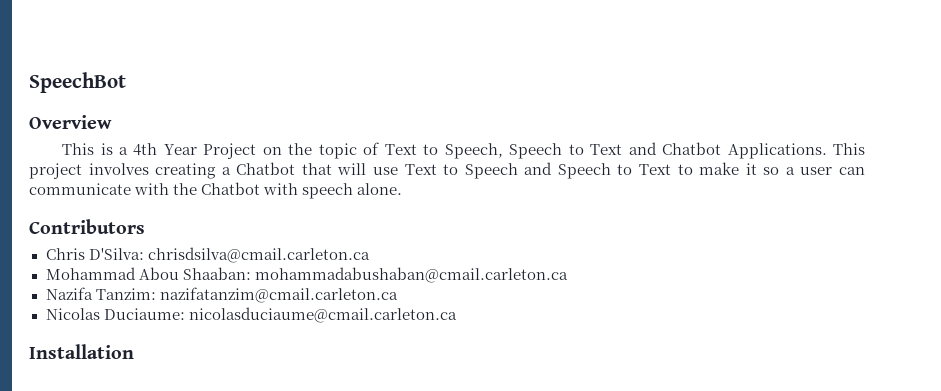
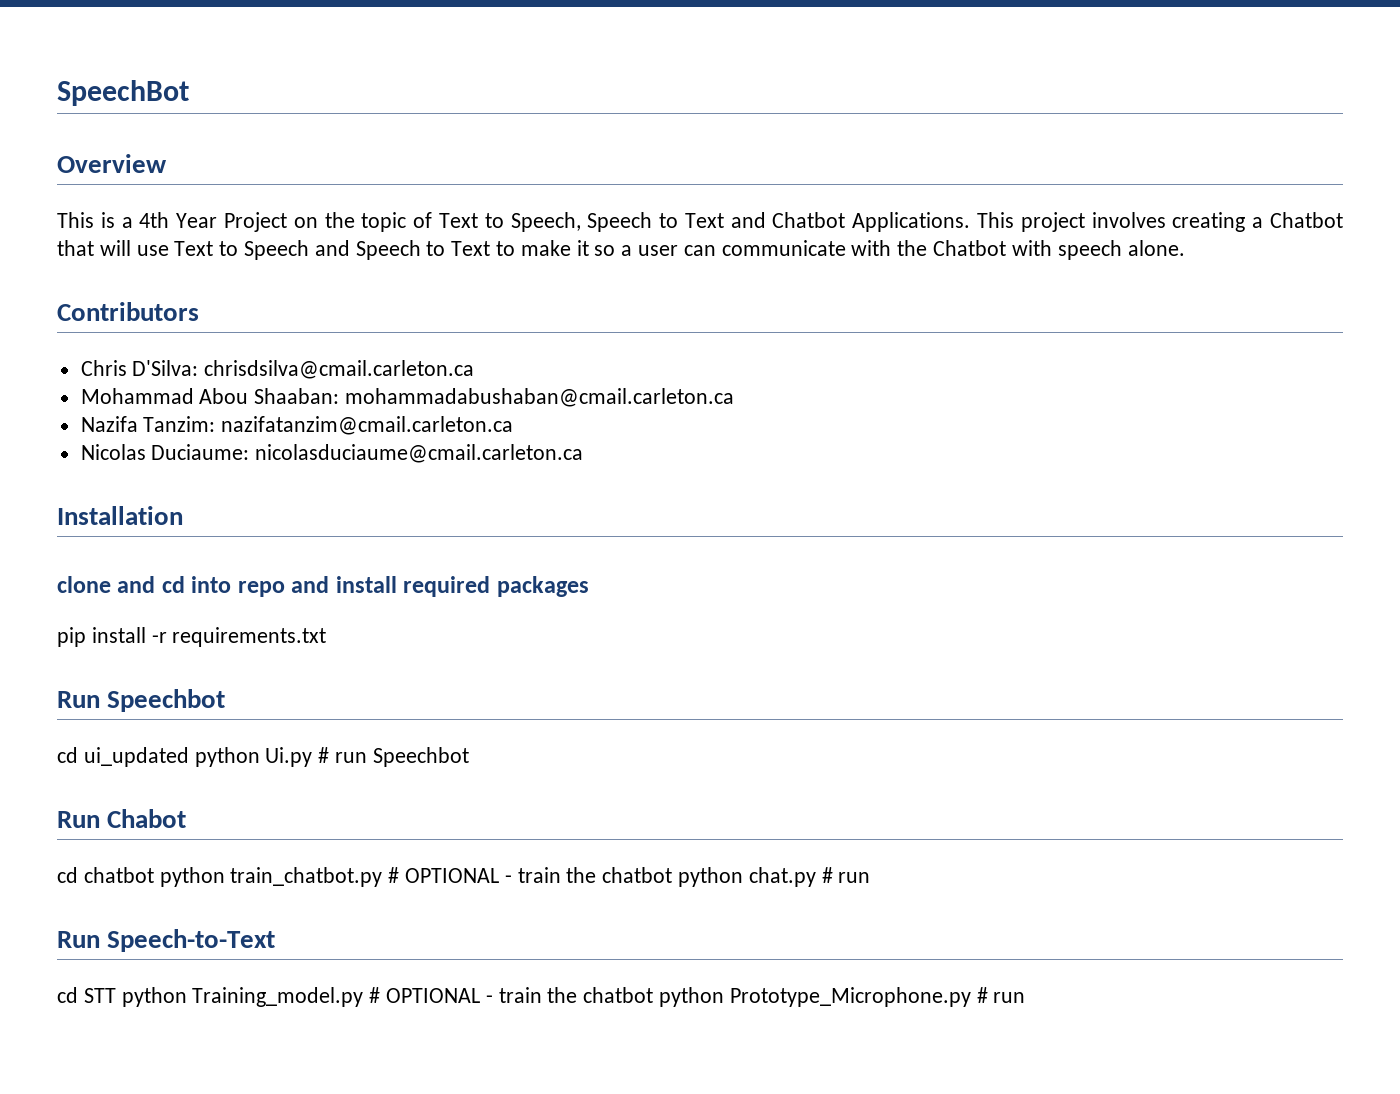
+ clone and cd into repo and install required packages
+ pip install -r requirements.txt
+ Run Speechbot
+ cd ui_updated python Ui.py # run Speechbot
+ Run Chabot
+ cd chatbot python train_chatbot.py # OPTIONAL - train the chatbot python chat.py # run
+ Run Speech-to-Text
+ cd STT python Training_model.py # OPTIONAL - train the chatbot python Prototype_Microphone.py # run

